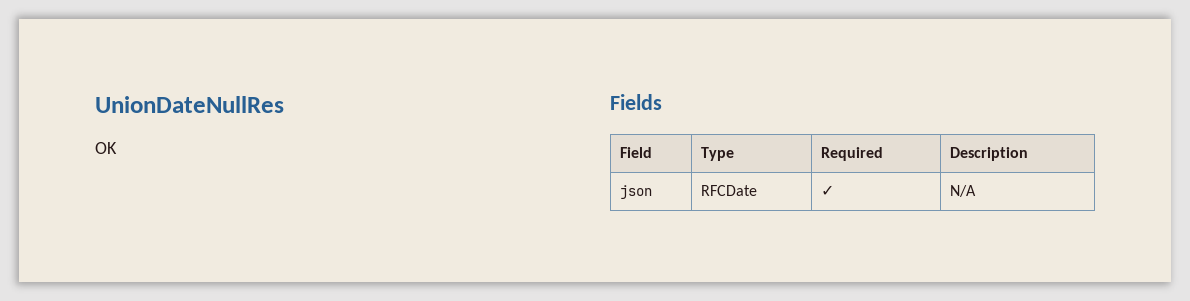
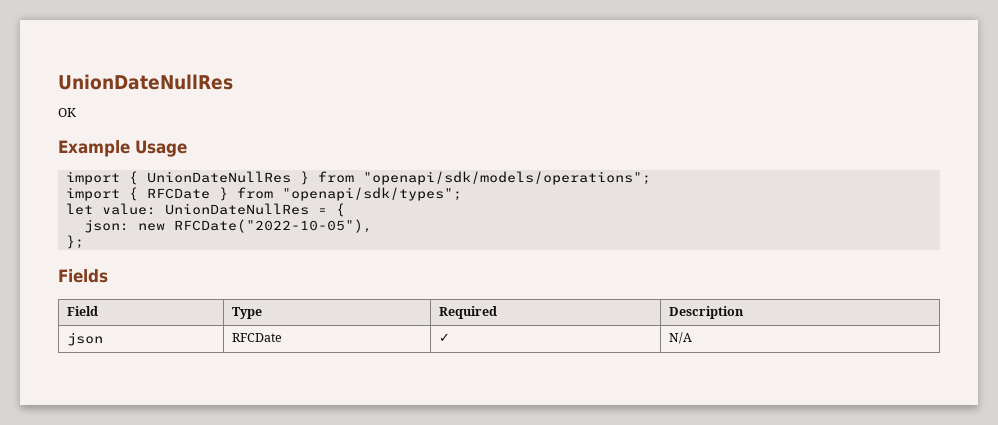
+ Example Usage
+ import { UnionDateNullRes } from "openapi/sdk/models/operations";
+ import { RFCDate } from "openapi/sdk/types";
+ let value: UnionDateNullRes = {
+ json: new RFCDate("2022-10-05"),
+ };

